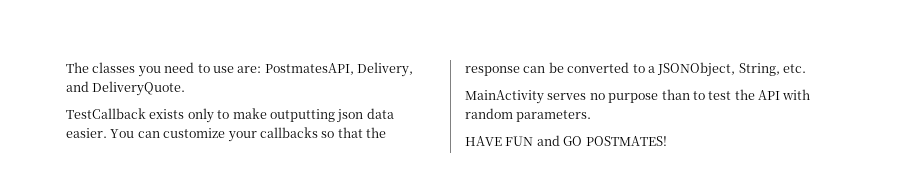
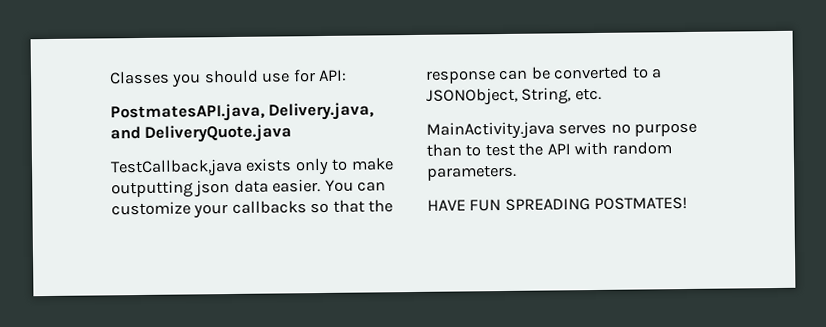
- The classes you need to use are: PostmatesAPI, Delivery, and DeliveryQuote.
- TestCallback exists only to make outputting json data easier.
+ Classes you should use for API:
+ PostmatesAPI.java, Delivery.java, and DeliveryQuote.java
+ TestCallback,java exists only to make outputting json data easier.
- MainActivity serves no purpose than to test the API with random parameters.
+ MainActivity.java serves no purpose than to test the API with random parameters.
- HAVE FUN and GO POSTMATES!
+ HAVE FUN SPREADING POSTMATES!

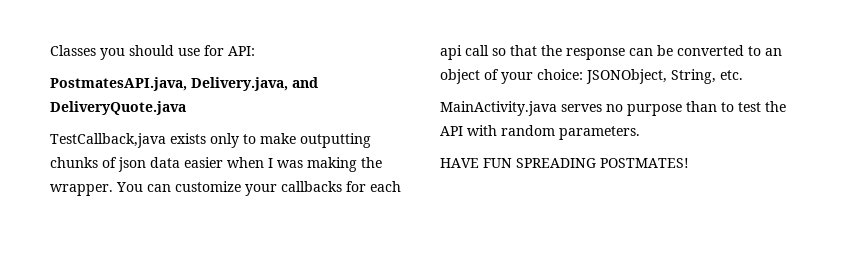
- TestCallback,java exists only to make outputting json data easier.
+ TestCallback,java exists only to make outputting chunks of json data easier when I was making the wrapper.
- You can customize your callbacks so that the response can be converted to a JSONObject, String, etc.
+ You can customize your callbacks for each api call so that the response can be converted to an object of your choice: JSONObject, String, etc.

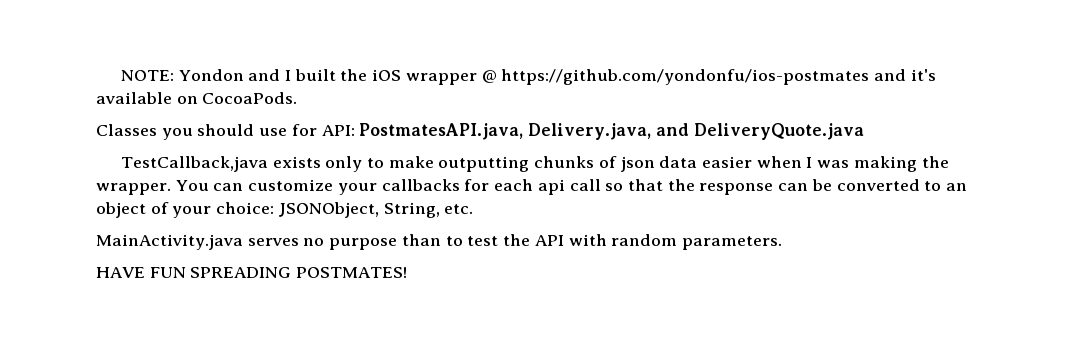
+ NOTE: Yondon and I built the iOS wrapper @ https://github.com/yondonfu/ios-postmates and it's available on CocoaPods.
- Classes you should use for API:
- PostmatesAPI.java, Delivery.java, and DeliveryQuote.java
+ Classes you should use for API: PostmatesAPI.java, Delivery.java, and DeliveryQuote.java

